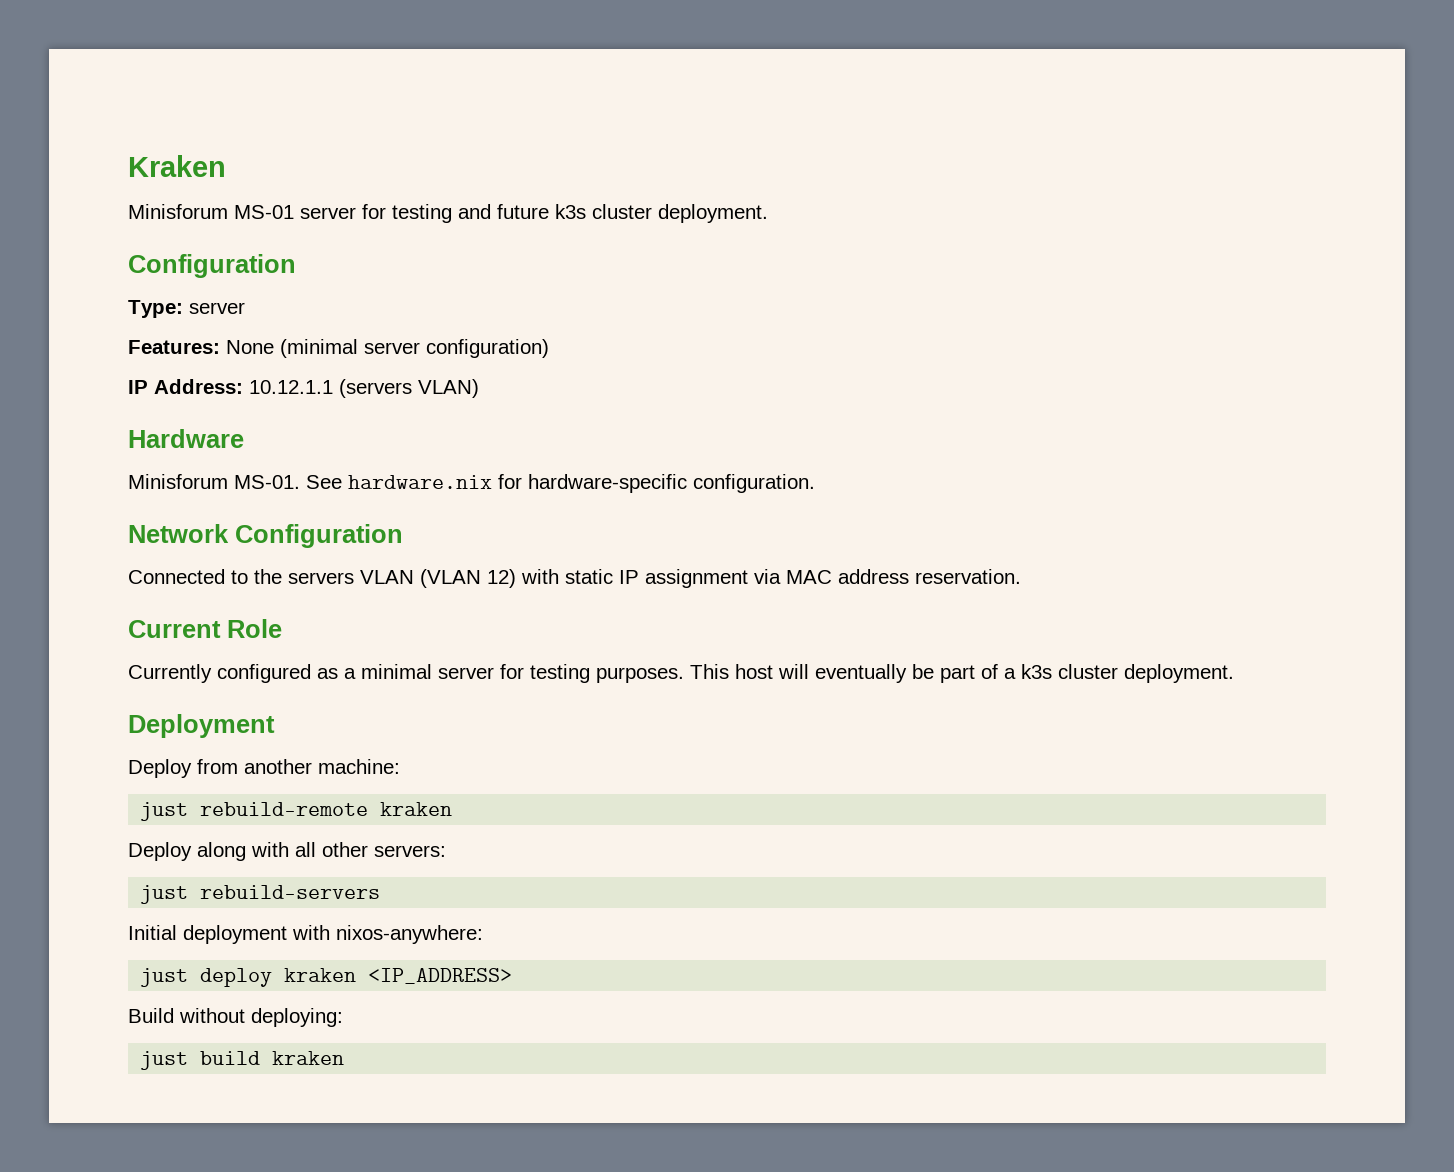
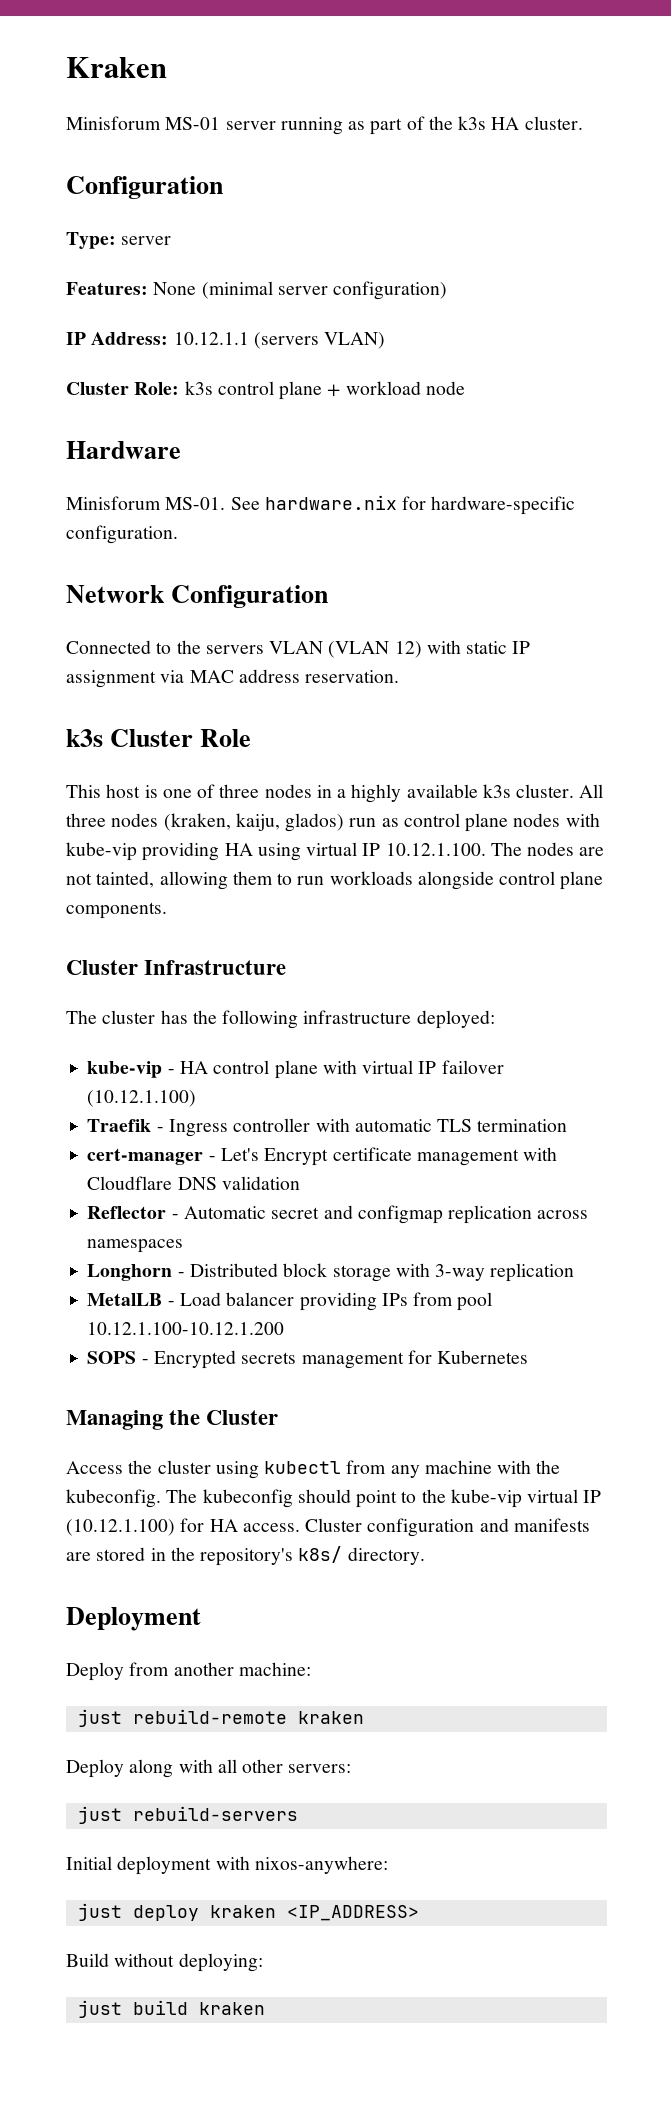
- Minisforum MS-01 server for testing and future k3s cluster deployment.
+ Minisforum MS-01 server running as part of the k3s HA cluster.
+ Cluster Role: k3s control plane + workload node
- Current Role
+ k3s Cluster Role
- Currently configured as a minimal server for testing purposes. This host will eventually be part of a k3s cluster deployment.
+ This host is one of three nodes in a highly available k3s cluster. All three nodes (kraken, kaiju, glados) run as control plane nodes with kube-vip providing HA using virtual IP 10.12.1.100. The nodes are not tainted, allowing them to run workloads alongside control plane components.
+ Cluster Infrastructure
+ The cluster has the following infrastructure deployed:
+ kube-vip - HA control plane with virtual IP failover (10.12.1.100)
+ Traefik - Ingress controller with automatic TLS termination
+ cert-manager - Let's Encrypt certificate management with Cloudflare DNS validation
+ Reflector - Automatic secret and configmap replication across namespaces
+ Longhorn - Distributed block storage with 3-way replication
+ MetalLB - Load balancer providing IPs from pool 10.12.1.100-10.12.1.200
+ SOPS - Encrypted secrets management for Kubernetes
+ Managing the Cluster
+ Access the cluster using kubectl from any machine with the kubeconfig. The kubeconfig should point to the kube-vip virtual IP (10.12.1.100) for HA access. Cluster configuration and manifests are stored in the repository's k8s/ directory.

